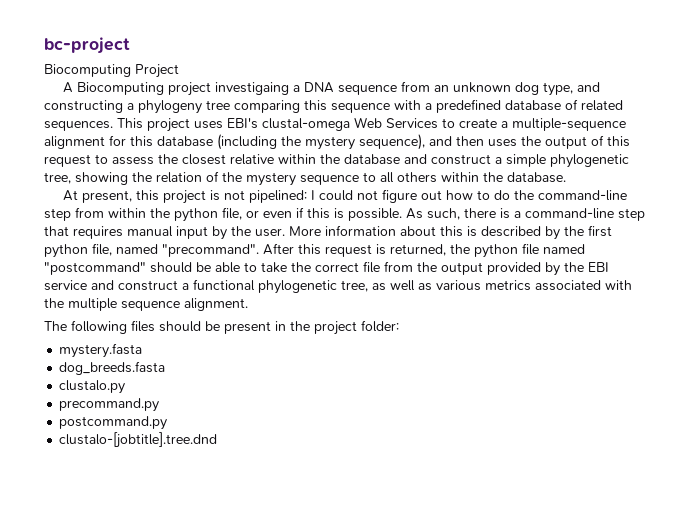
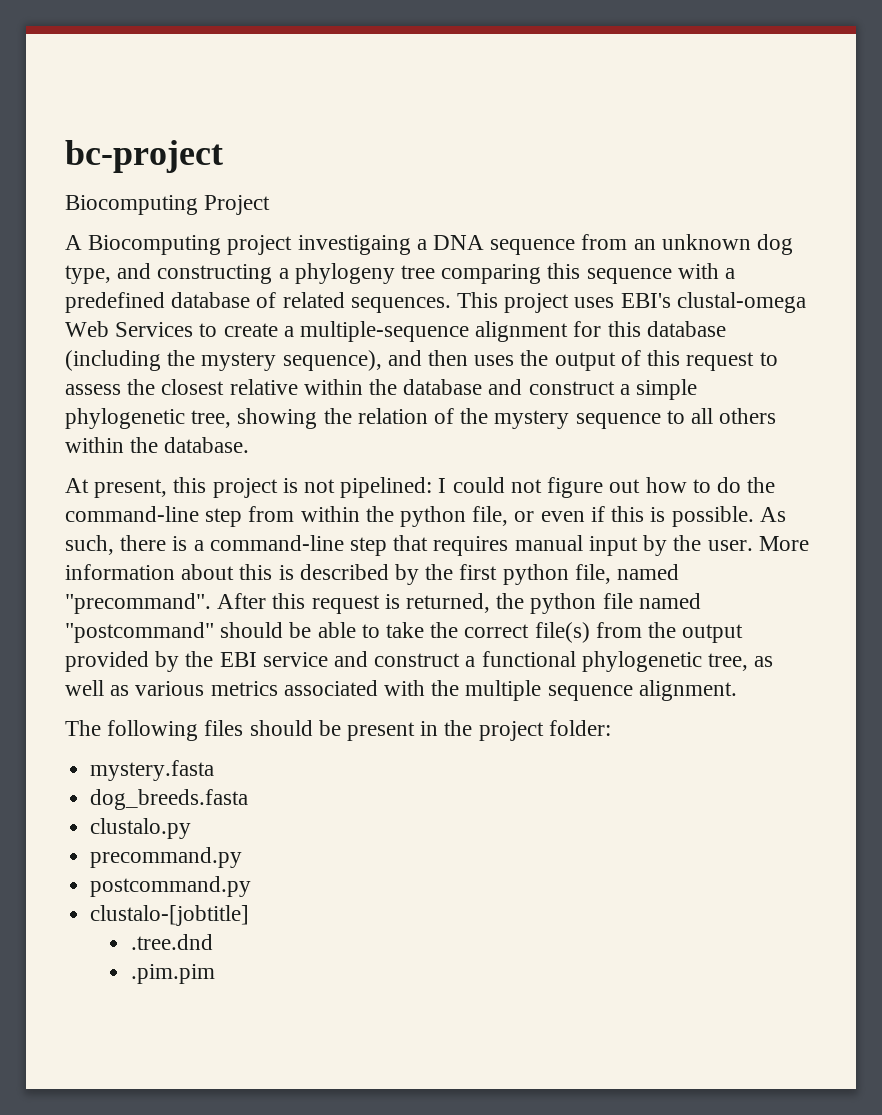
- After this request is returned, the python file named "postcommand" should be able to take the correct file from the output provided by the EBI service and construct a functional phylogenetic tree, as well as various metrics associated with the multiple sequence alignment.
+ After this request is returned, the python file named "postcommand" should be able to take the correct file(s) from the output provided by the EBI service and construct a functional phylogenetic tree, as well as various metrics associated with the multiple sequence alignment.
- clustalo-[jobtitle].tree.dnd
+ clustalo-[jobtitle]
+ .tree.dnd
+ .pim.pim

